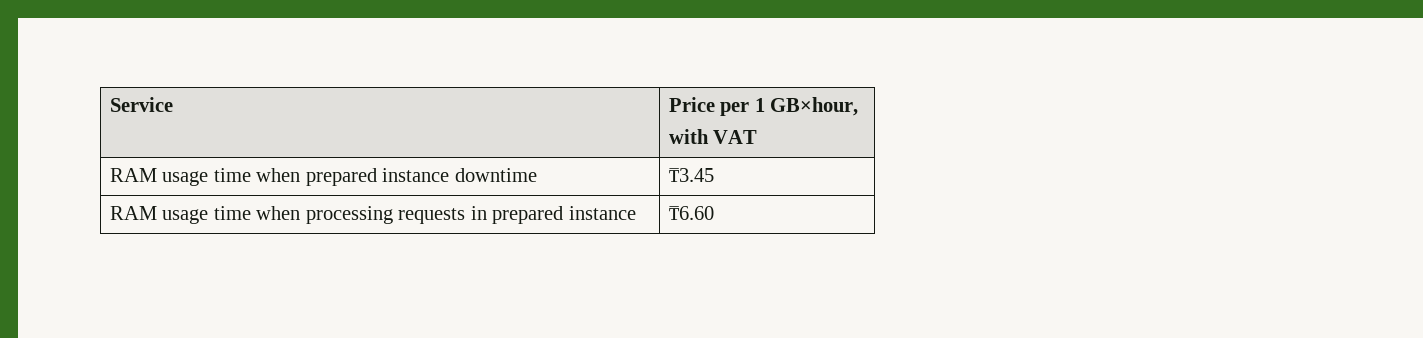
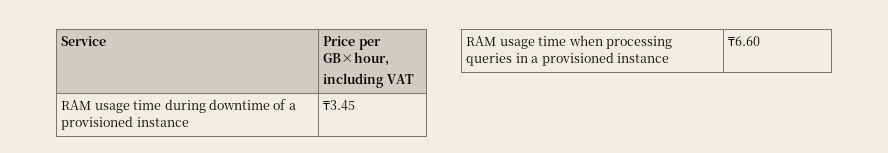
- Service | Price per 1 GB×hour,
- with VAT
+ Service | Price per GB×hour,
+ including VAT
- RAM usage time when prepared instance downtime | ₸3.45
+ RAM usage time during downtime of a provisioned instance | ₸3.45
- RAM usage time when processing requests in prepared instance | ₸6.60
+ RAM usage time when processing queries in a provisioned instance | ₸6.60

